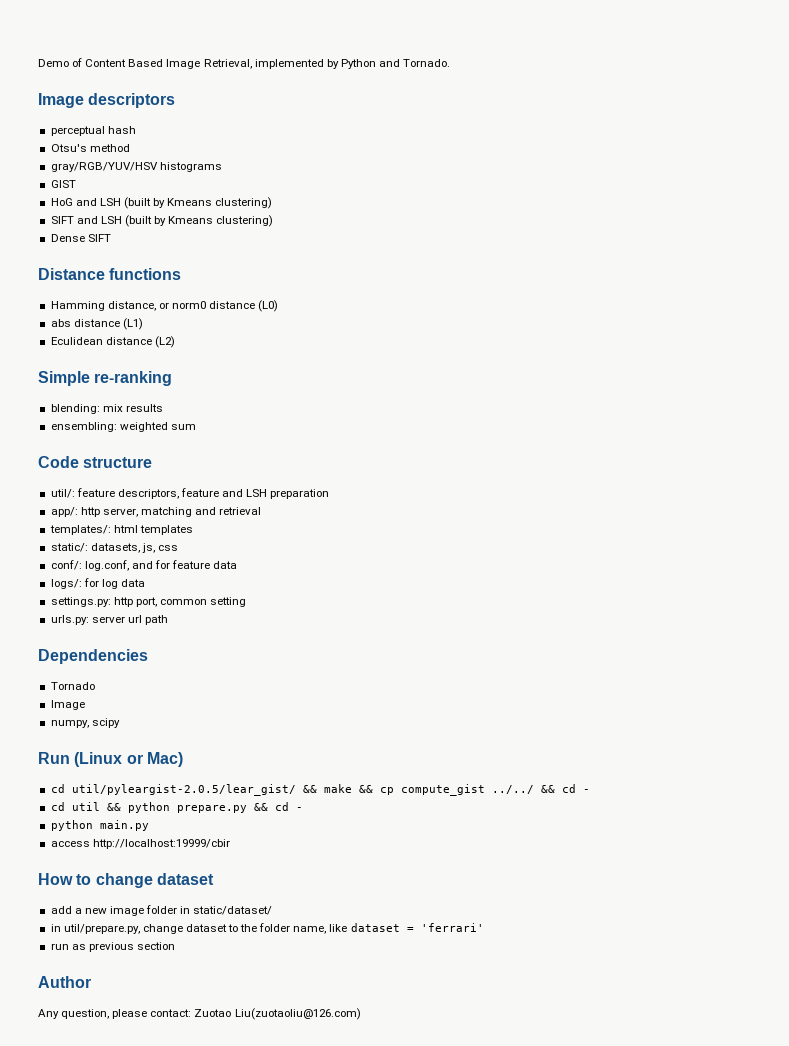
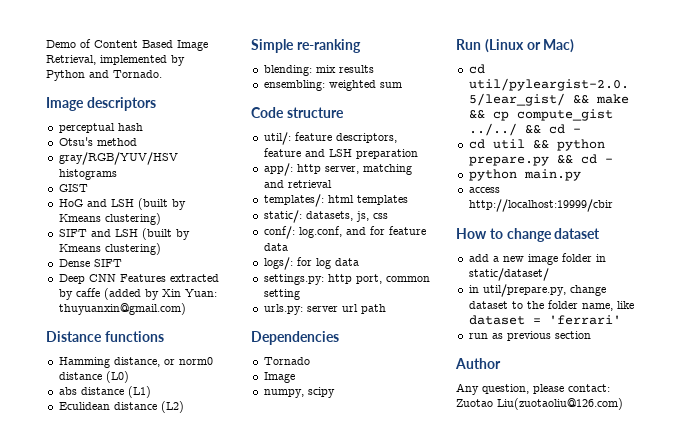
+ Deep CNN Features extracted by caffe (added by Xin Yuan: thuyuanxin@gmail.com)

